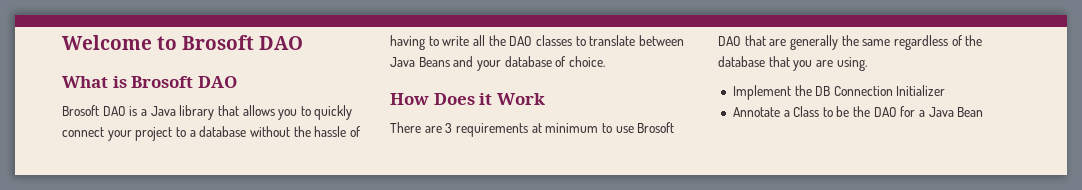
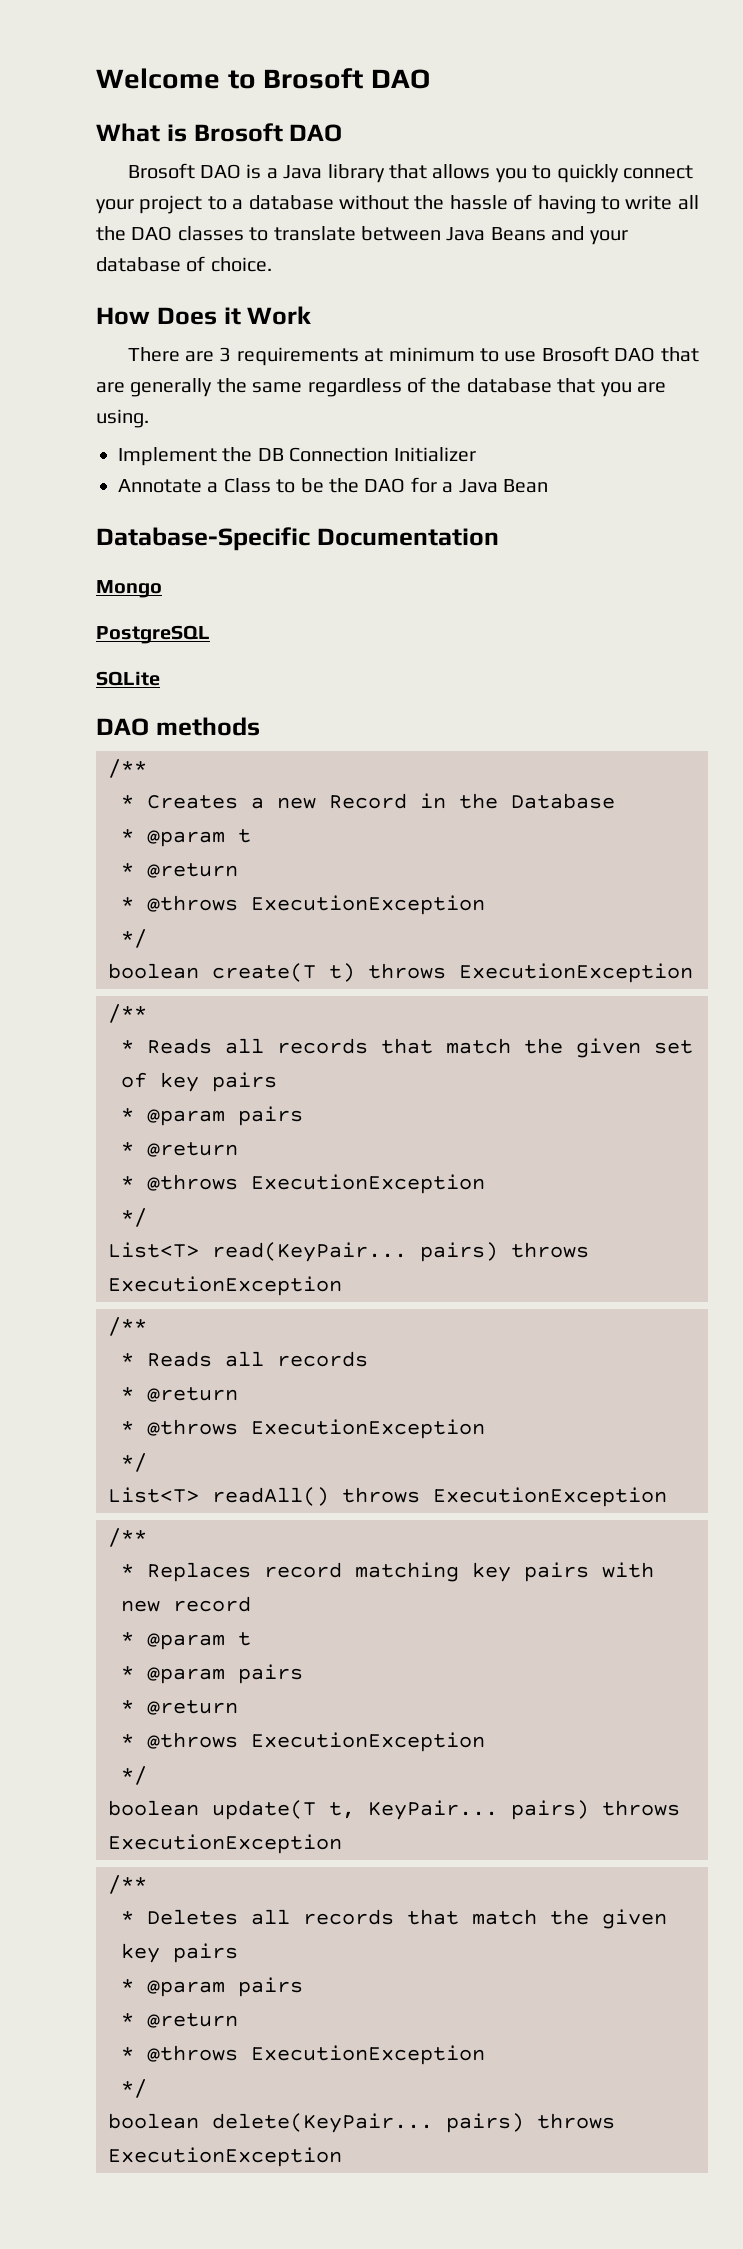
+ Database-Specific Documentation
+ Mongo
+ PostgreSQL
+ SQLite
+ DAO methods
+ /**
+ * Creates a new Record in the Database
+ * @param t
+ * @return
+ * @throws ExecutionException
+ */
+ boolean create(T t) throws ExecutionException
+ /**
+ * Reads all records that match the given set of key pairs
+ * @param pairs
+ * @return
+ * @throws ExecutionException
+ */
+ List<T> read(KeyPair... pairs) throws ExecutionException
+ /**
+ * Reads all records
+ * @return
+ * @throws ExecutionException
+ */
+ List<T> readAll() throws ExecutionException
+ /**
+ * Replaces record matching key pairs with new record
+ * @param t
+ * @param pairs
+ * @return
+ * @throws ExecutionException
+ */
+ boolean update(T t, KeyPair... pairs) throws ExecutionException
+ /**
+ * Deletes all records that match the given key pairs
+ * @param pairs
+ * @return
+ * @throws ExecutionException
+ */
+ boolean delete(KeyPair... pairs) throws ExecutionException

